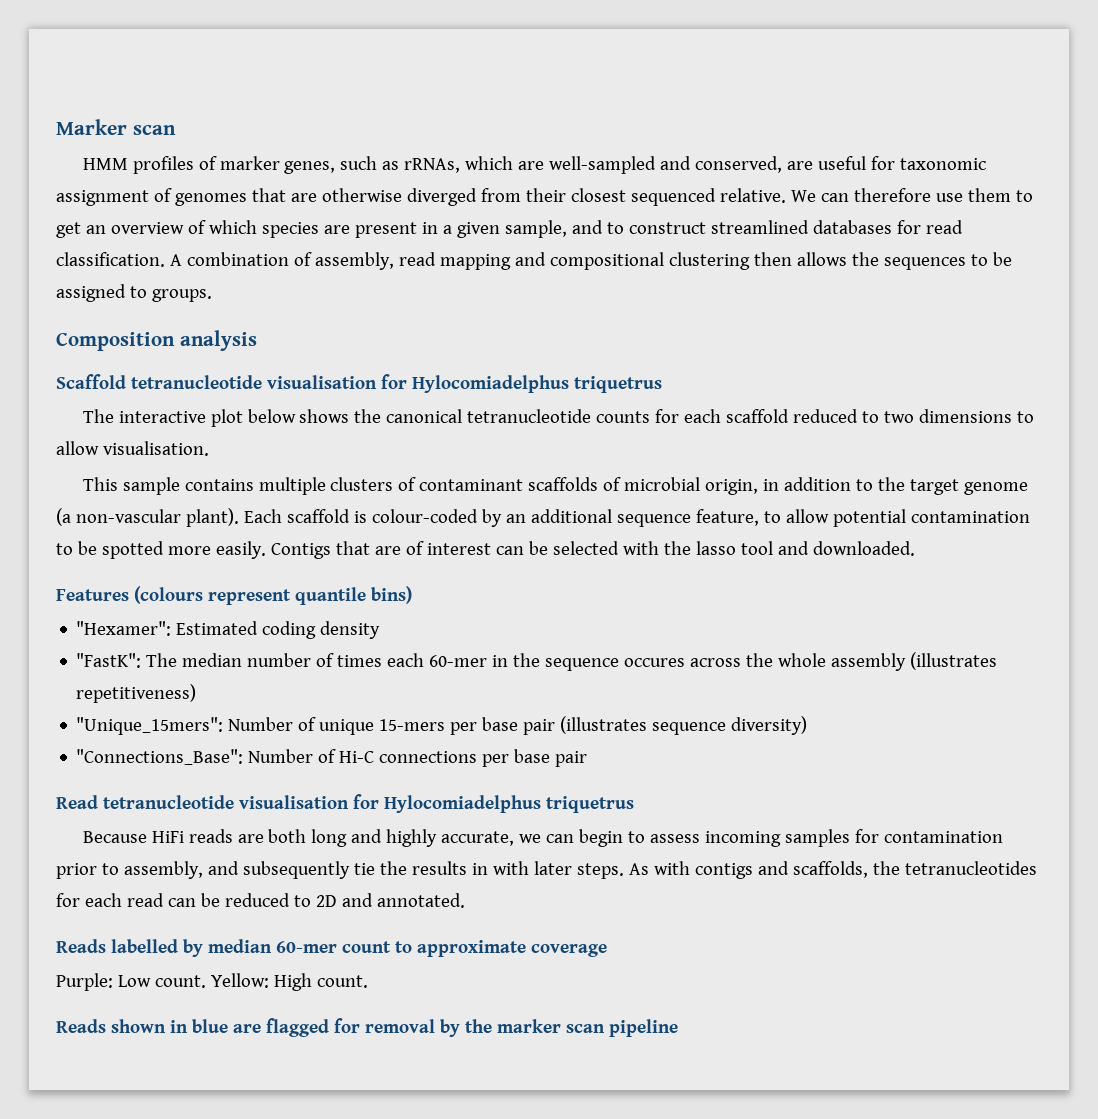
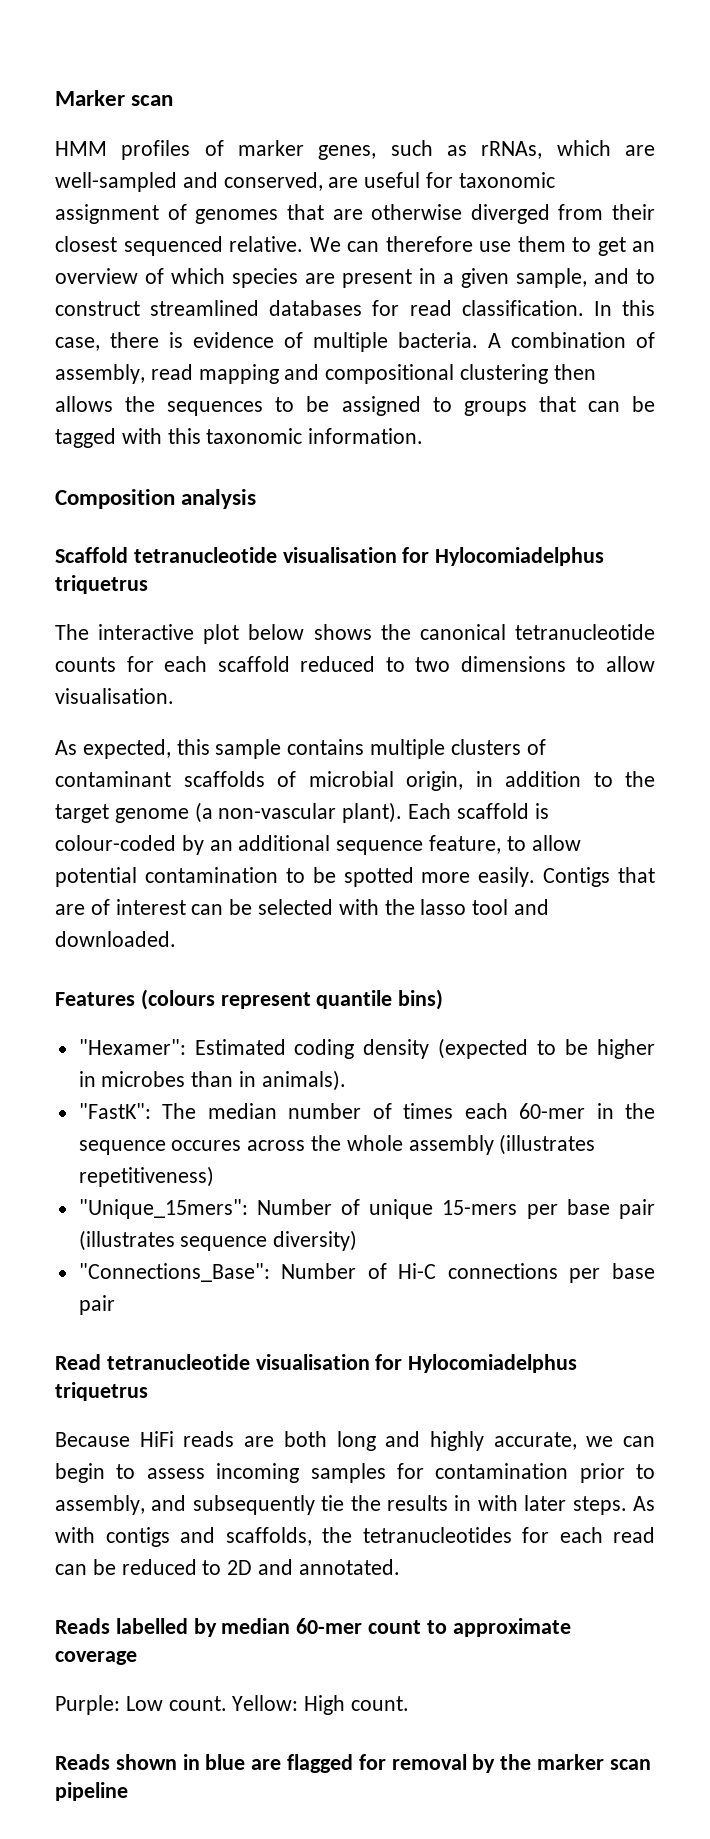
+ In this case, there is evidence of multiple bacteria.
- A combination of assembly, read mapping and compositional clustering then allows the sequences to be assigned to groups.
+ A combination of assembly, read mapping and compositional clustering then allows the sequences to be assigned to groups that can be tagged with this taxonomic information.
- This sample contains multiple clusters of contaminant scaffolds of microbial origin, in addition to the target genome (a non-vascular plant).
+ As expected, this sample contains multiple clusters of contaminant scaffolds of microbial origin, in addition to the target genome (a non-vascular plant).
- "Hexamer": Estimated coding density
+ "Hexamer": Estimated coding density (expected to be higher in microbes than in animals).

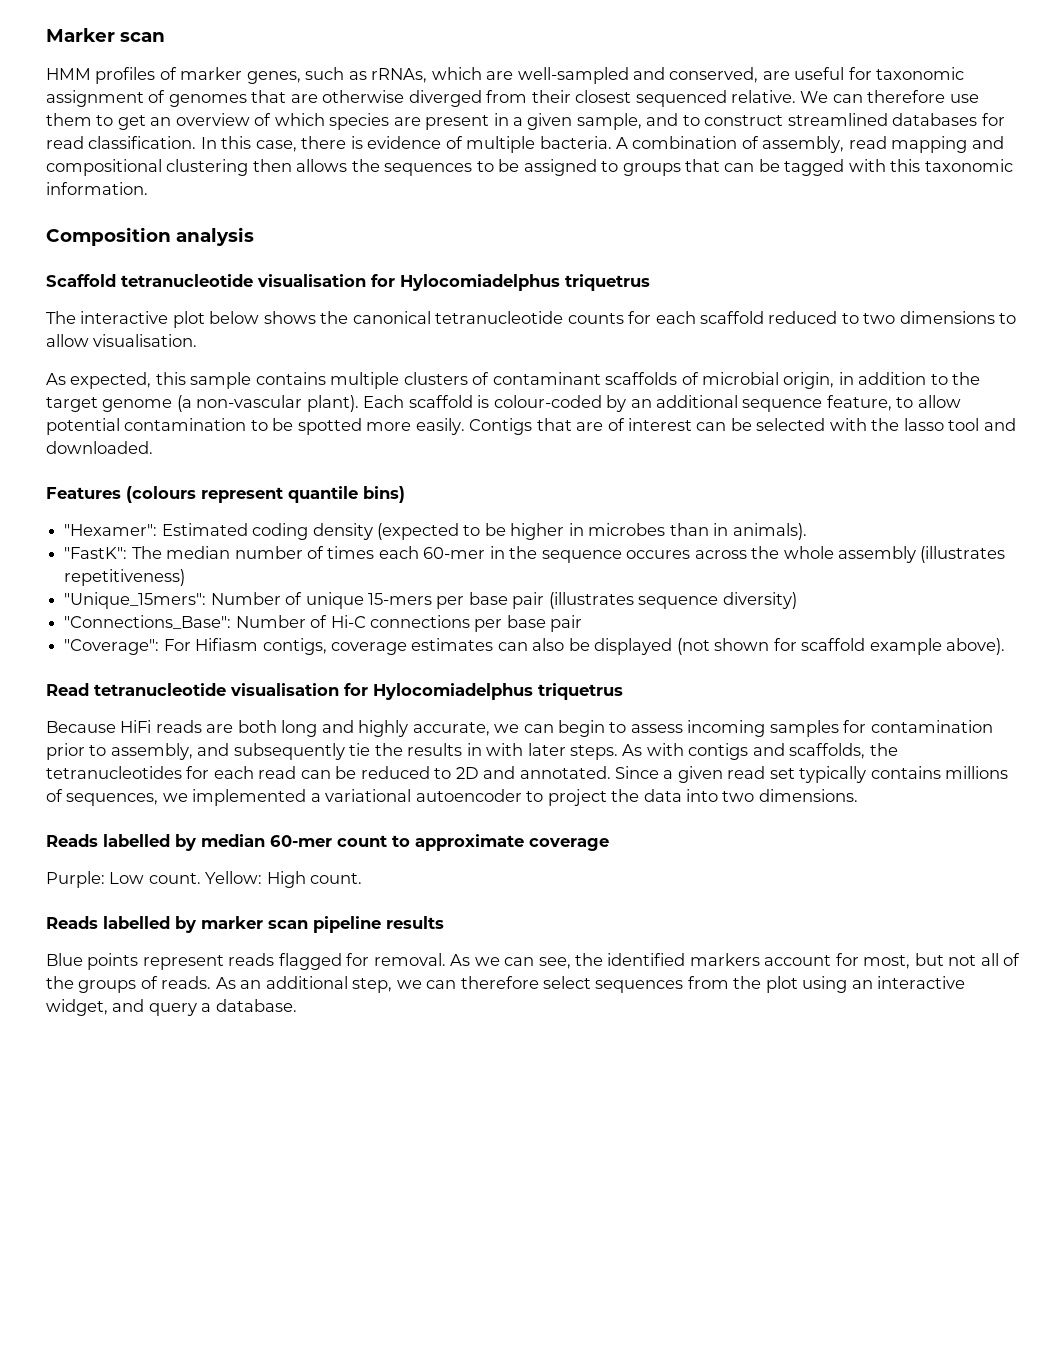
+ "Coverage": For Hifiasm contigs, coverage estimates can also be displayed (not shown for scaffold example above).
+ Since a given read set typically contains millions of sequences, we implemented a variational autoencoder to project the data into two dimensions.
- Reads shown in blue are flagged for removal by the marker scan pipeline
+ Reads labelled by marker scan pipeline results
+ Blue points represent reads flagged for removal. As we can see, the identified markers account for most, but not all of the groups of reads. As an additional step, we can therefore select sequences from the plot using an interactive widget, and query a database.

